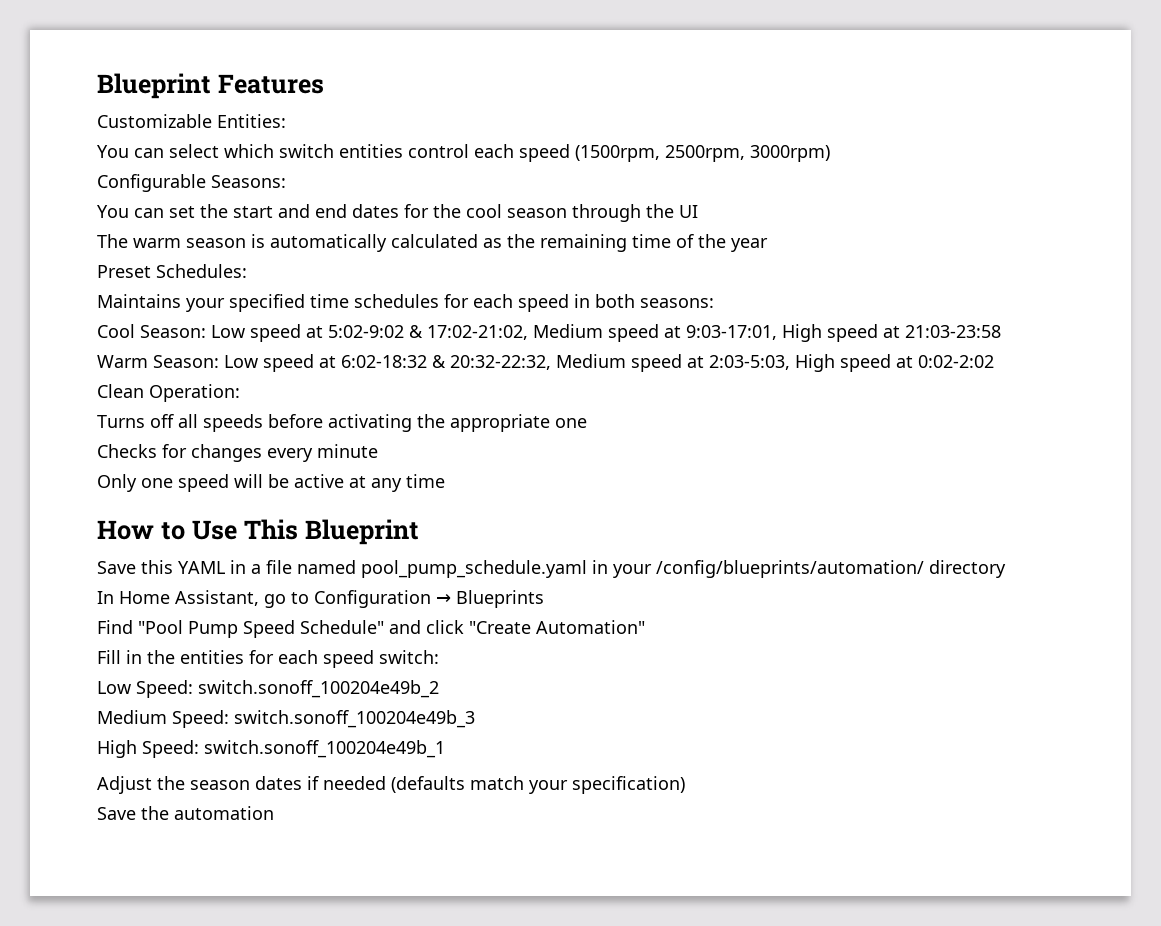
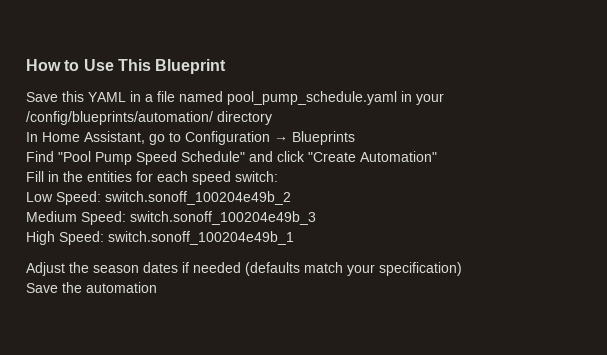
- Blueprint Features
- Customizable Entities:
- You can select which switch entities control each speed (1500rpm, 2500rpm, 3000rpm)
- Configurable Seasons:
- You can set the start and end dates for the cool season through the UI
- The warm season is automatically calculated as the remaining time of the year
- Preset Schedules:
- Maintains your specified time schedules for each speed in both seasons:
- Cool Season: Low speed at 5:02-9:02 & 17:02-21:02, Medium speed at 9:03-17:01, High speed at 21:03-23:58
- Warm Season: Low speed at 6:02-18:32 & 20:32-22:32, Medium speed at 2:03-5:03, High speed at 0:02-2:02
- Clean Operation:
- Turns off all speeds before activating the appropriate one
- Checks for changes every minute
- Only one speed will be active at any time

